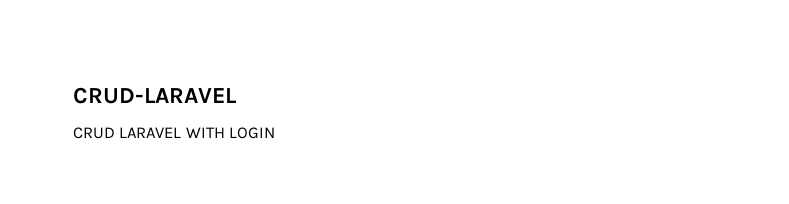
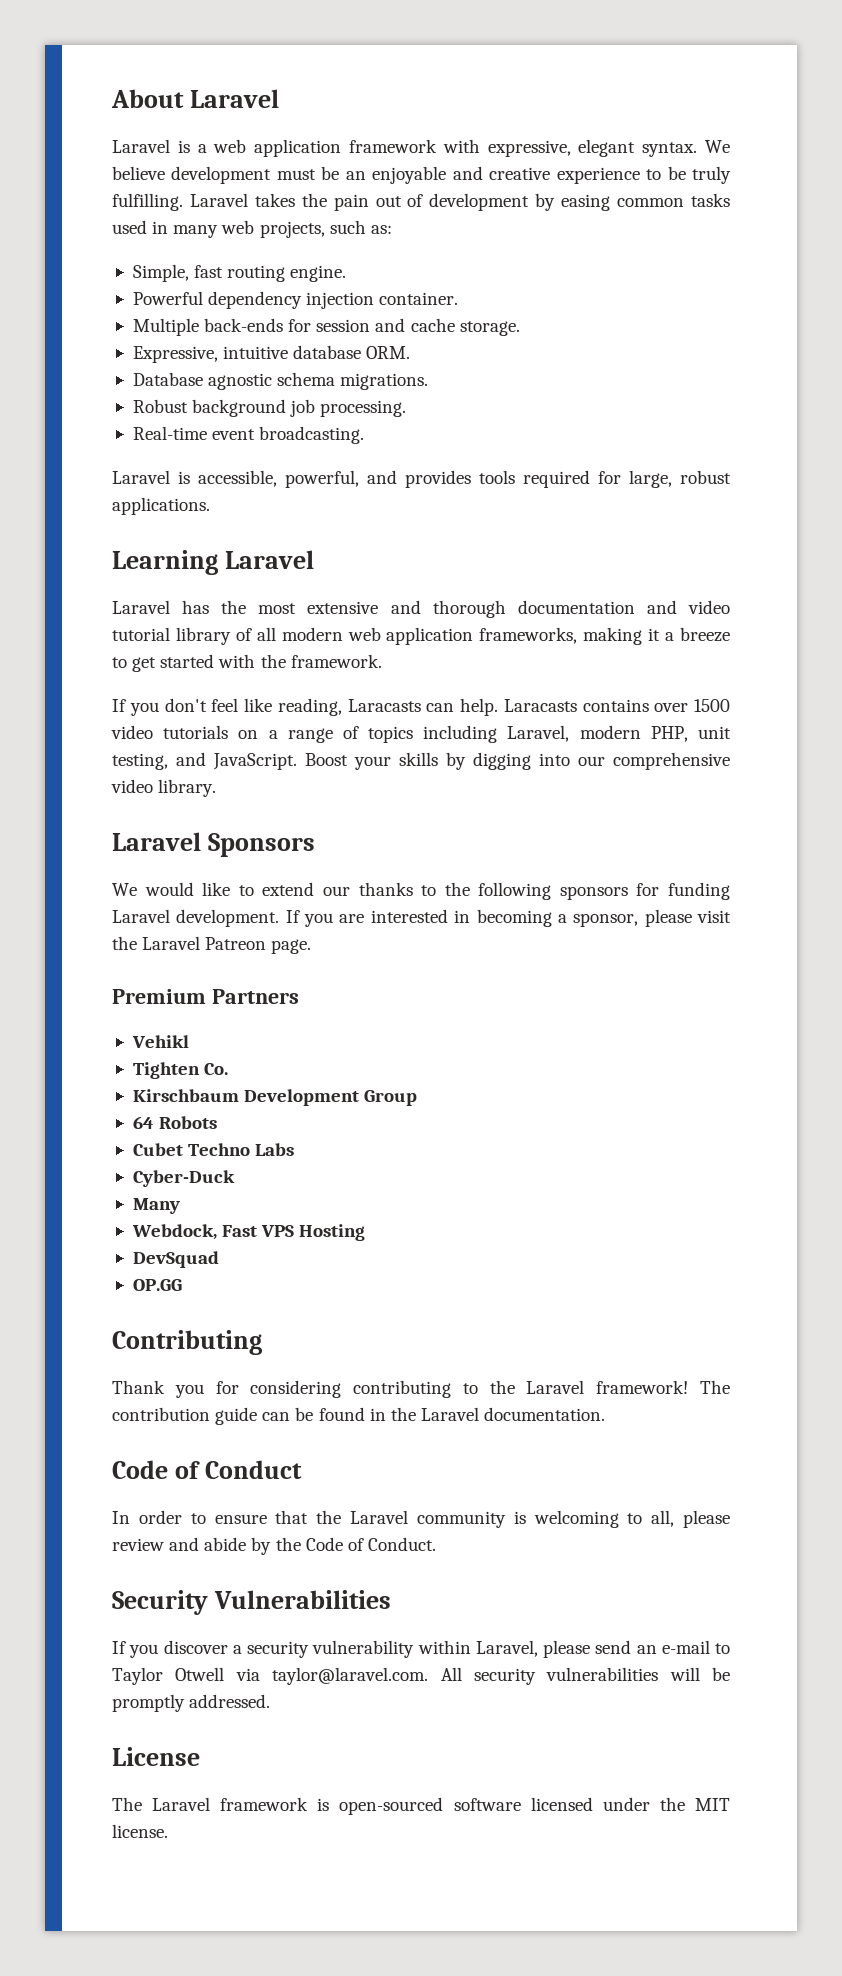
- CRUD-LARAVEL
- CRUD LARAVEL WITH LOGIN
+ About Laravel
+ Laravel is a web application framework with expressive, elegant syntax. We believe development must be an enjoyable and creative experience to be truly fulfilling. Laravel takes the pain out of development by easing common tasks used in many web projects, such as:
+ Simple, fast routing engine.
+ Powerful dependency injection container.
+ Multiple back-ends for session and cache storage.
+ Expressive, intuitive database ORM.
+ Database agnostic schema migrations.
+ Robust background job processing.
+ Real-time event broadcasting.
+ Laravel is accessible, powerful, and provides tools required for large, robust applications.
+ Learning Laravel
+ Laravel has the most extensive and thorough documentation and video tutorial library of all modern web application frameworks, making it a breeze to get started with the framework.
+ If you don't feel like reading, Laracasts can help. Laracasts contains over 1500 video tutorials on a range of topics including Laravel, modern PHP, unit testing, and JavaScript. Boost your skills by digging into our comprehensive video library.
+ Laravel Sponsors
+ We would like to extend our thanks to the following sponsors for funding Laravel development. If you are interested in becoming a sponsor, please visit the Laravel Patreon page.
+ Premium Partners
+ Vehikl
+ Tighten Co.
+ Kirschbaum Development Group
+ 64 Robots
+ Cubet Techno Labs
+ Cyber-Duck
+ Many
+ Webdock, Fast VPS Hosting
+ DevSquad
+ OP.GG
+ Contributing
+ Thank you for considering contributing to the Laravel framework! The contribution guide can be found in the Laravel documentation.
+ Code of Conduct
+ In order to ensure that the Laravel community is welcoming to all, please review and abide by the Code of Conduct.
+ Security Vulnerabilities
+ If you discover a security vulnerability within Laravel, please send an e-mail to Taylor Otwell via taylor@laravel.com. All security vulnerabilities will be promptly addressed.
+ License
+ The Laravel framework is open-sourced software licensed under the MIT license.

